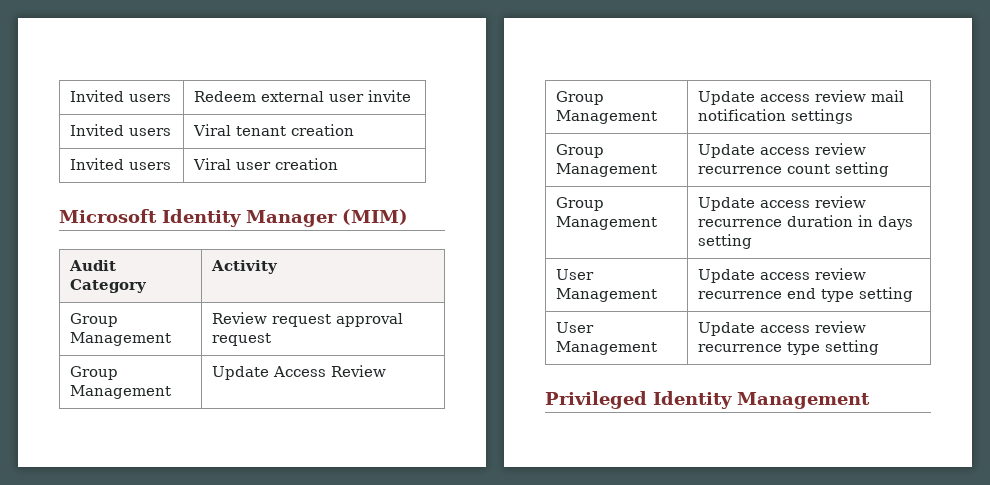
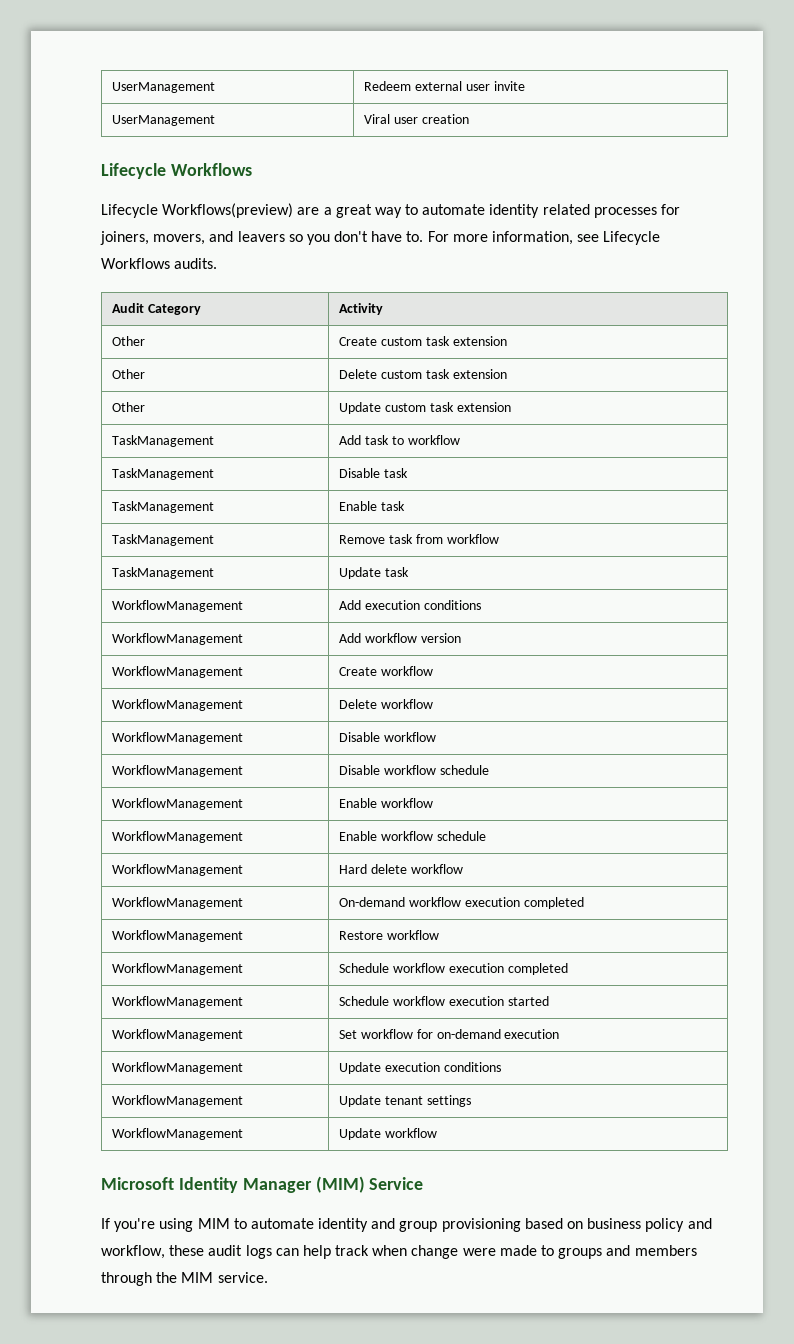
- Invited users | Redeem external user invite
+ UserManagement | Redeem external user invite
- Invited users | Viral tenant creation
- Invited users | Viral user creation
- Microsoft Identity Manager (MIM)
+ UserManagement | Viral user creation
+ Lifecycle Workflows
+ Lifecycle Workflows(preview) are a great way to automate identity related processes for joiners, movers, and leavers so you don't have to. For more information, see Lifecycle Workflows audits.
  Audit Category | Activity
- Group Management | Review request approval request
- Group Management | Update Access Review
- Group Management | Update access review mail notification settings
+ Other | Create custom task extension
+ Other | Delete custom task extension
+ Other | Update custom task extension
+ TaskManagement | Add task to workflow
+ TaskManagement | Disable task
+ TaskManagement | Enable task
+ TaskManagement | Remove task from workflow
+ TaskManagement | Update task
+ WorkflowManagement | Add execution conditions
+ WorkflowManagement | Add workflow version
+ WorkflowManagement | Create workflow
+ WorkflowManagement | Delete workflow
+ WorkflowManagement | Disable workflow
+ WorkflowManagement | Disable workflow schedule
+ WorkflowManagement | Enable workflow
+ WorkflowManagement | Enable workflow schedule
+ WorkflowManagement | Hard delete workflow
+ WorkflowManagement | On-demand workflow execution completed
+ WorkflowManagement | Restore workflow
+ WorkflowManagement | Schedule workflow execution completed
+ WorkflowManagement | Schedule workflow execution started
+ WorkflowManagement | Set workflow for on-demand execution
+ WorkflowManagement | Update execution conditions
+ WorkflowManagement | Update tenant settings
- Group Management | Update access review recurrence count setting
- Group Management | Update access review recurrence duration in days setting
- User Management | Update access review recurrence end type setting
- User Management | Update access review recurrence type setting
- Privileged Identity Management
+ WorkflowManagement | Update workflow
+ Microsoft Identity Manager (MIM) Service
+ If you're using MIM to automate identity and group provisioning based on business policy and workflow, these audit logs can help track when change were made to groups and members through the MIM service.

